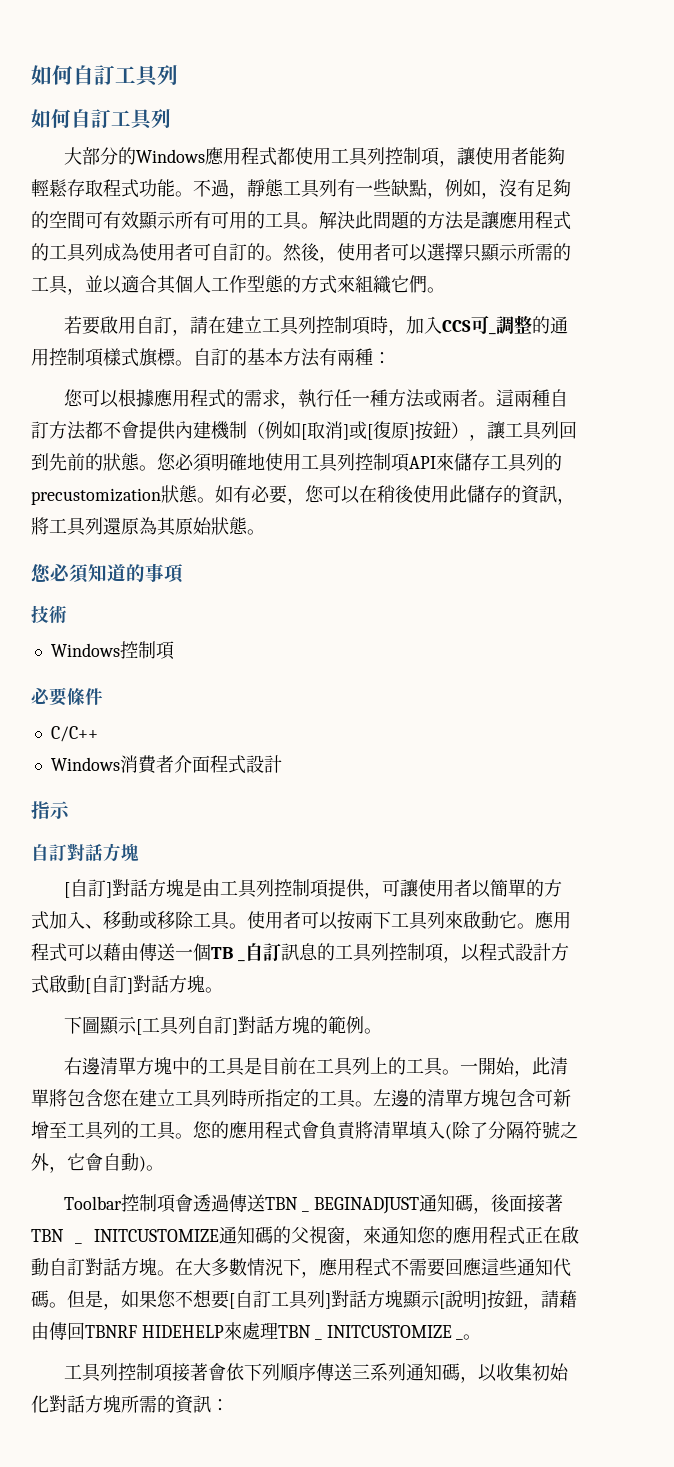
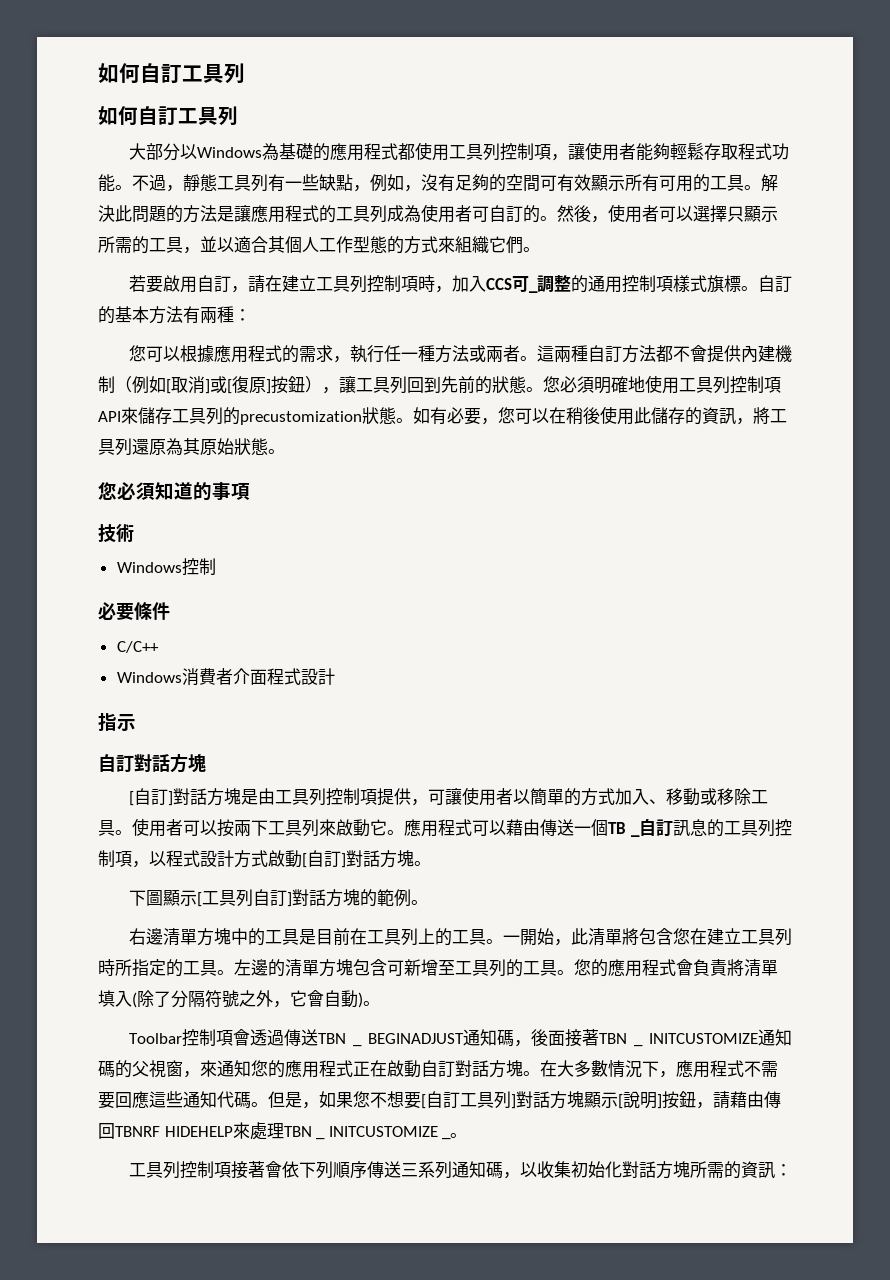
- 大部分的Windows應用程式都使用工具列控制項，讓使用者能夠輕鬆存取程式功能。
+ 大部分以Windows為基礎的應用程式都使用工具列控制項，讓使用者能夠輕鬆存取程式功能。
- Windows控制項
+ Windows控制

